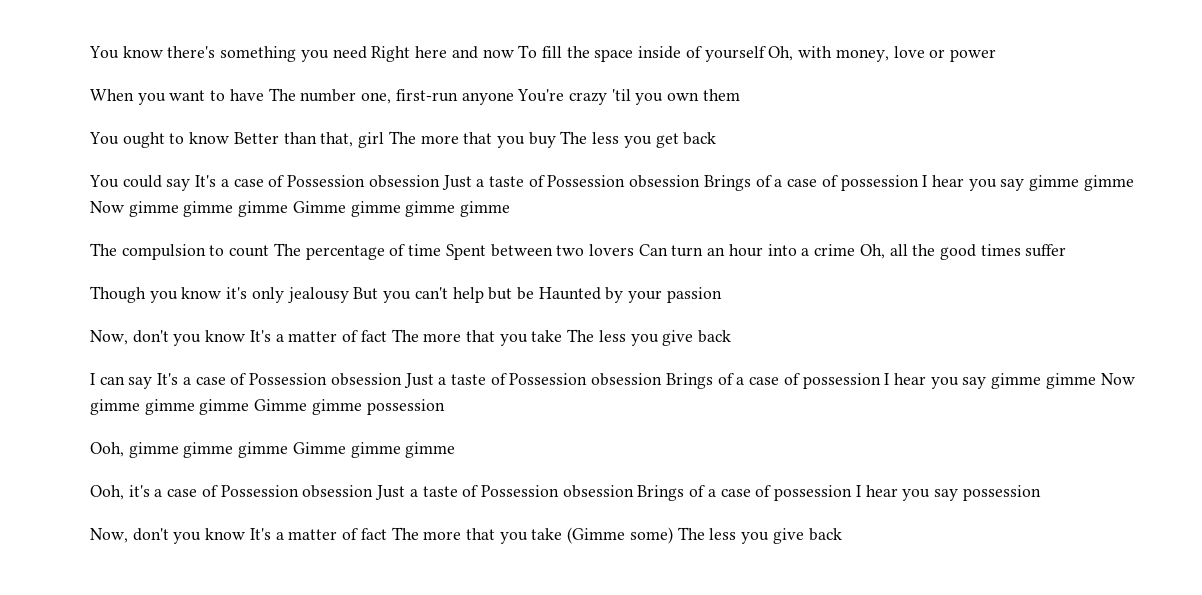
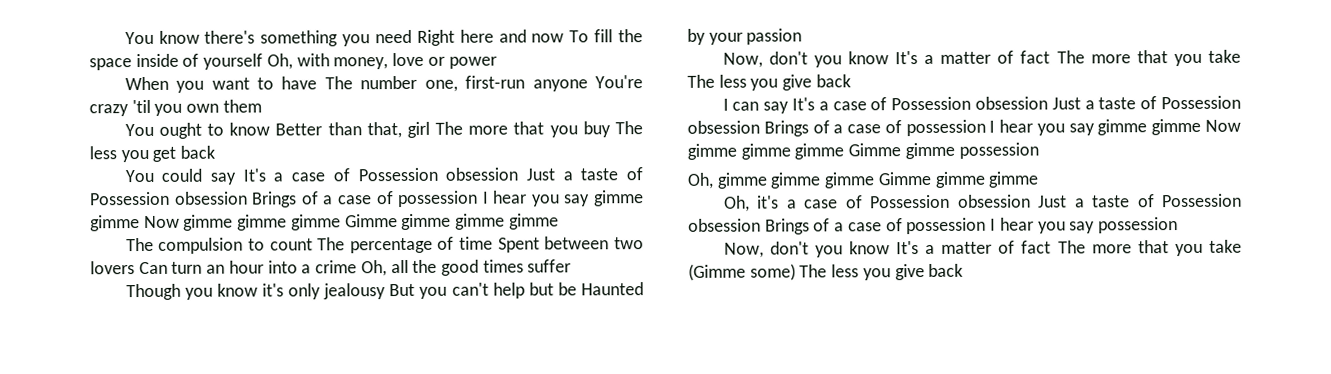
- Ooh, gimme gimme gimme Gimme gimme gimme
+ Oh, gimme gimme gimme Gimme gimme gimme
- Ooh, it's a case of Possession obsession Just a taste of Possession obsession Brings of a case of possession I hear you say possession
+ Oh, it's a case of Possession obsession Just a taste of Possession obsession Brings of a case of possession I hear you say possession

